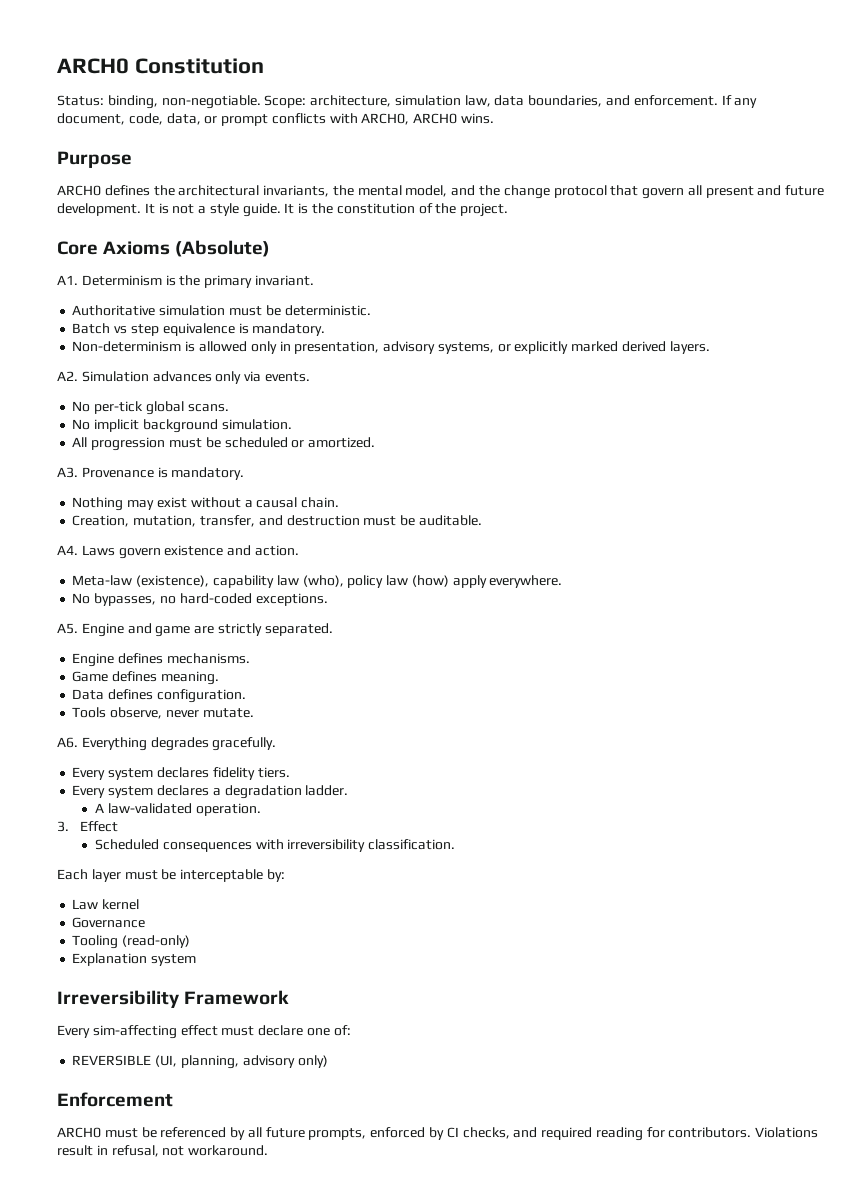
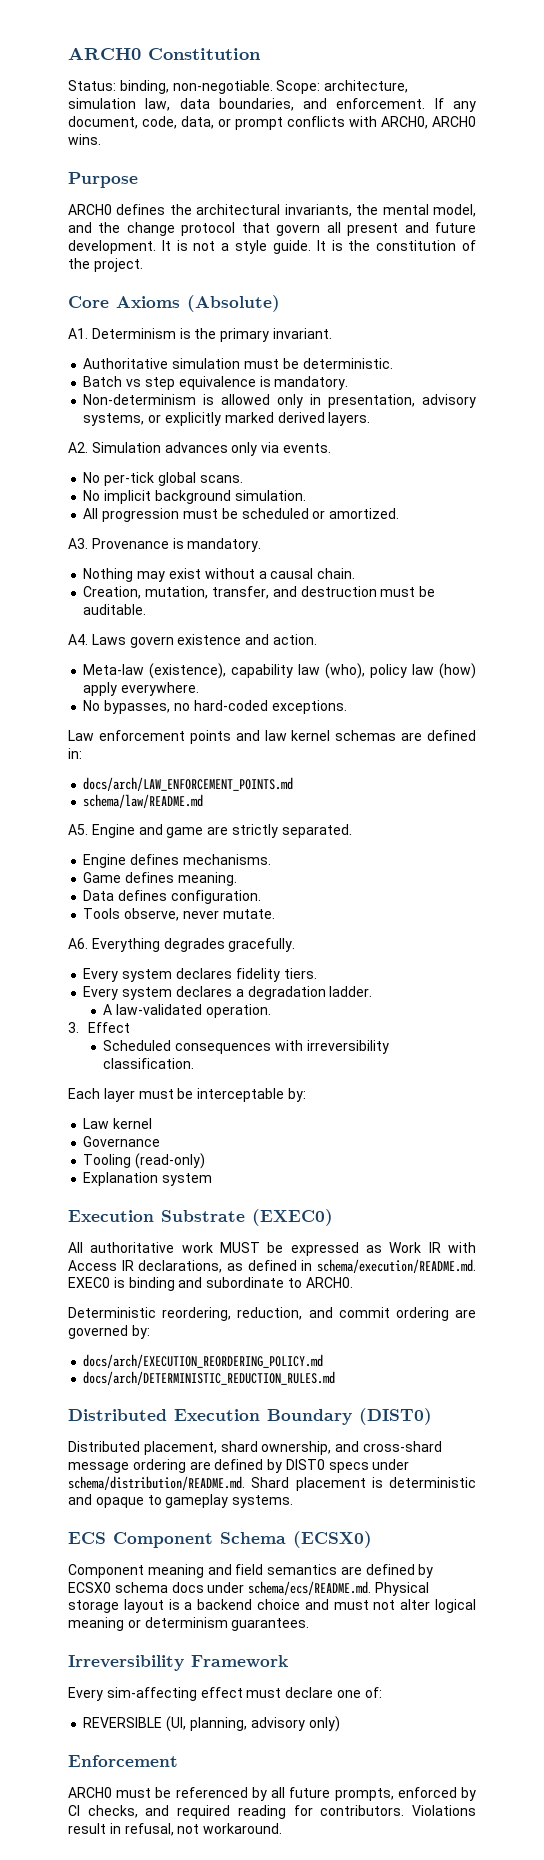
+ Law enforcement points and law kernel schemas are defined in:
+ docs/arch/LAW_ENFORCEMENT_POINTS.md
+ schema/law/README.md
+ Execution Substrate (EXEC0)
+ All authoritative work MUST be expressed as Work IR with Access IR declarations, as defined in schema/execution/README.md. EXEC0 is binding and subordinate to ARCH0.
+ Deterministic reordering, reduction, and commit ordering are governed by:
+ docs/arch/EXECUTION_REORDERING_POLICY.md
+ docs/arch/DETERMINISTIC_REDUCTION_RULES.md
+ Distributed Execution Boundary (DIST0)
+ Distributed placement, shard ownership, and cross-shard message ordering are defined by DIST0 specs under schema/distribution/README.md. Shard placement is deterministic and opaque to gameplay systems.
+ ECS Component Schema (ECSX0)
+ Component meaning and field semantics are defined by ECSX0 schema docs under schema/ecs/README.md. Physical storage layout is a backend choice and must not alter logical meaning or determinism guarantees.

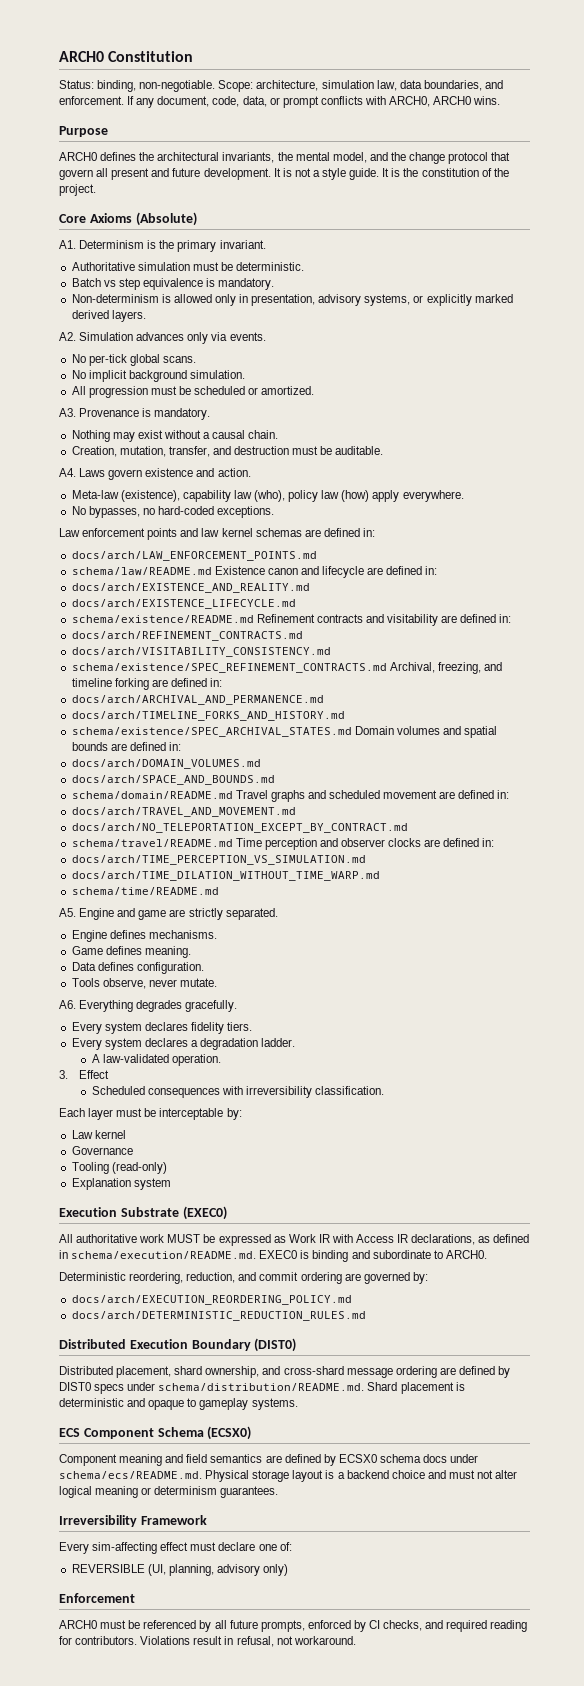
- schema/law/README.md
+ schema/law/README.md Existence canon and lifecycle are defined in:
+ docs/arch/EXISTENCE_AND_REALITY.md
+ docs/arch/EXISTENCE_LIFECYCLE.md
+ schema/existence/README.md Refinement contracts and visitability are defined in:
+ docs/arch/REFINEMENT_CONTRACTS.md
+ docs/arch/VISITABILITY_CONSISTENCY.md
+ schema/existence/SPEC_REFINEMENT_CONTRACTS.md Archival, freezing, and timeline forking are defined in:
+ docs/arch/ARCHIVAL_AND_PERMANENCE.md
+ docs/arch/TIMELINE_FORKS_AND_HISTORY.md
+ schema/existence/SPEC_ARCHIVAL_STATES.md Domain volumes and spatial bounds are defined in:
+ docs/arch/DOMAIN_VOLUMES.md
+ docs/arch/SPACE_AND_BOUNDS.md
+ schema/domain/README.md Travel graphs and scheduled movement are defined in:
+ docs/arch/TRAVEL_AND_MOVEMENT.md
+ docs/arch/NO_TELEPORTATION_EXCEPT_BY_CONTRACT.md
+ schema/travel/README.md Time perception and observer clocks are defined in:
+ docs/arch/TIME_PERCEPTION_VS_SIMULATION.md
+ docs/arch/TIME_DILATION_WITHOUT_TIME_WARP.md
+ schema/time/README.md

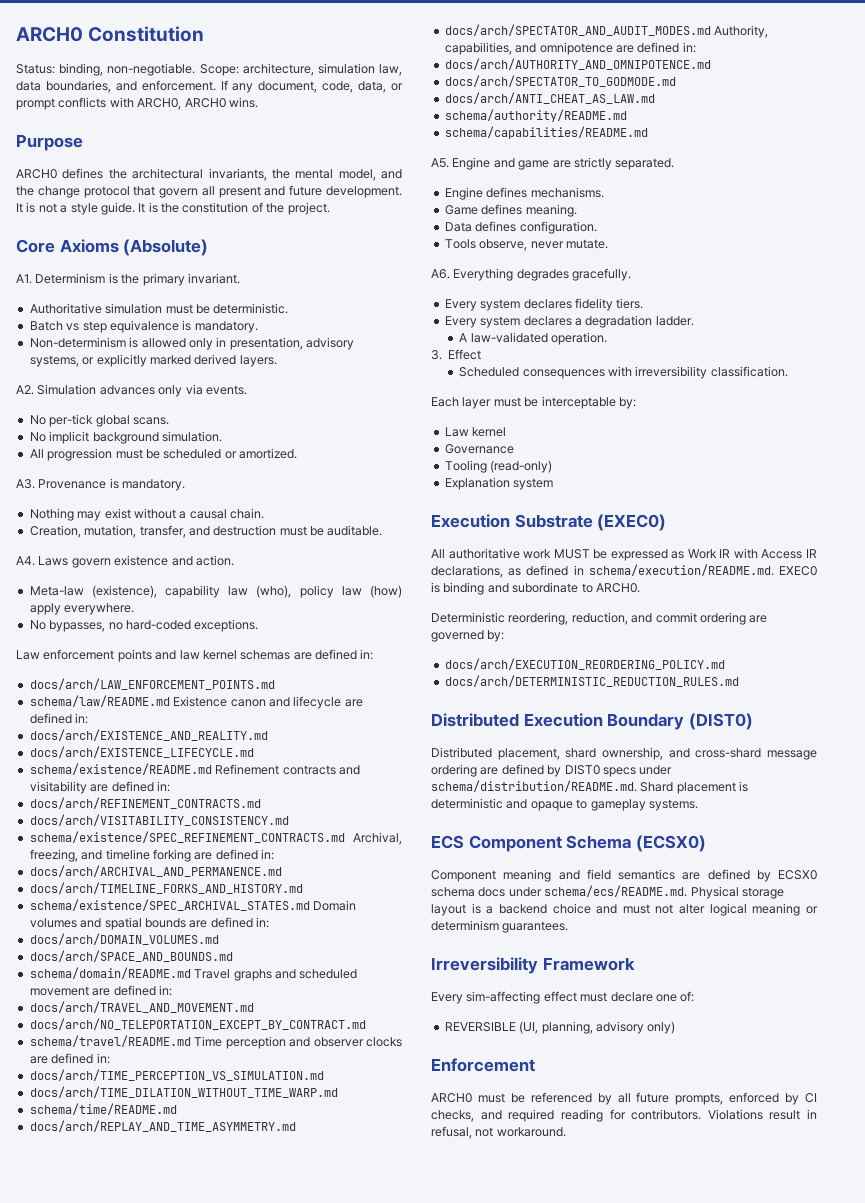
+ docs/arch/REPLAY_AND_TIME_ASYMMETRY.md
+ docs/arch/SPECTATOR_AND_AUDIT_MODES.md Authority, capabilities, and omnipotence are defined in:
+ docs/arch/AUTHORITY_AND_OMNIPOTENCE.md
+ docs/arch/SPECTATOR_TO_GODMODE.md
+ docs/arch/ANTI_CHEAT_AS_LAW.md
+ schema/authority/README.md
+ schema/capabilities/README.md

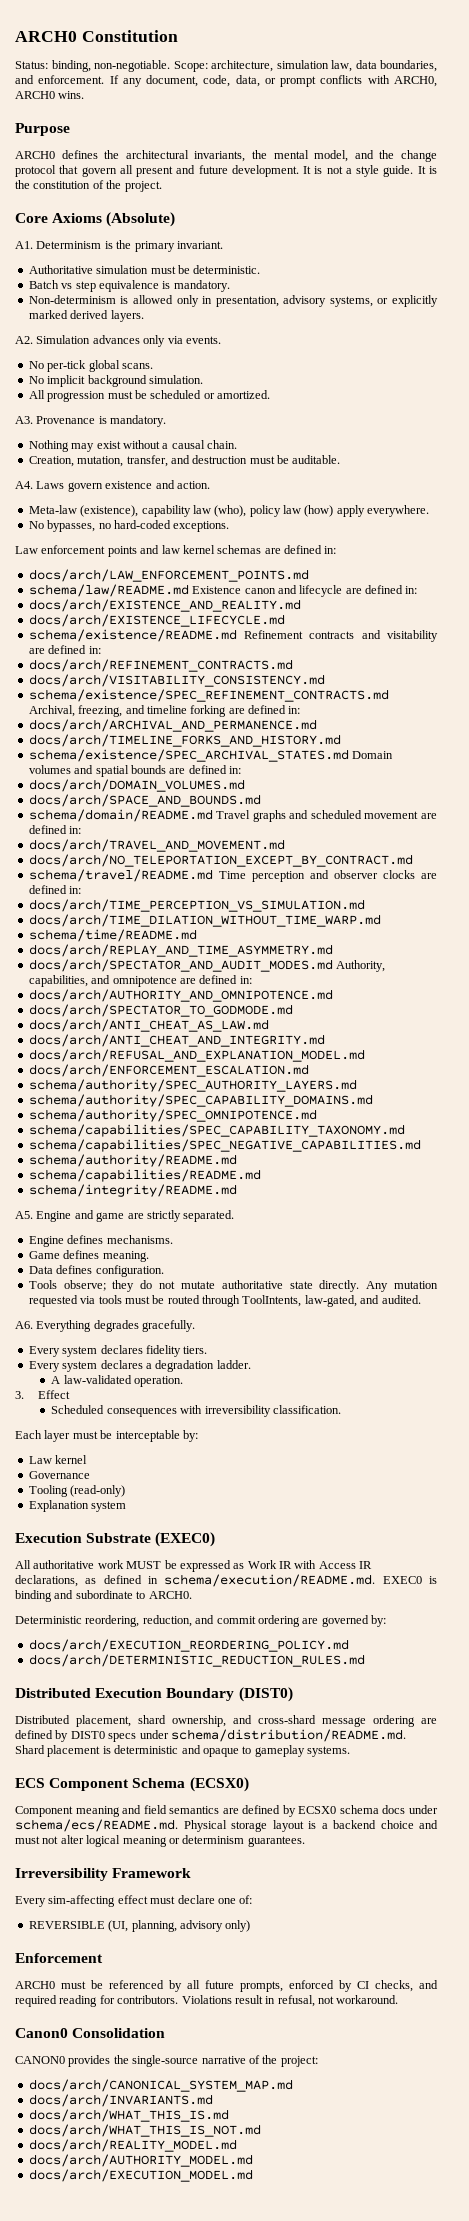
+ docs/arch/ANTI_CHEAT_AND_INTEGRITY.md
+ docs/arch/REFUSAL_AND_EXPLANATION_MODEL.md
+ docs/arch/ENFORCEMENT_ESCALATION.md
+ schema/authority/SPEC_AUTHORITY_LAYERS.md
+ schema/authority/SPEC_CAPABILITY_DOMAINS.md
+ schema/authority/SPEC_OMNIPOTENCE.md
+ schema/capabilities/SPEC_CAPABILITY_TAXONOMY.md
+ schema/capabilities/SPEC_NEGATIVE_CAPABILITIES.md
+ schema/integrity/README.md
- Tools observe, never mutate.
+ Tools observe; they do not mutate authoritative state directly. Any mutation requested via tools must be routed through ToolIntents, law-gated, and audited.
+ Canon0 Consolidation
+ CANON0 provides the single-source narrative of the project:
+ docs/arch/CANONICAL_SYSTEM_MAP.md
+ docs/arch/INVARIANTS.md
+ docs/arch/WHAT_THIS_IS.md
+ docs/arch/WHAT_THIS_IS_NOT.md
+ docs/arch/REALITY_MODEL.md
+ docs/arch/AUTHORITY_MODEL.md
+ docs/arch/EXECUTION_MODEL.md

